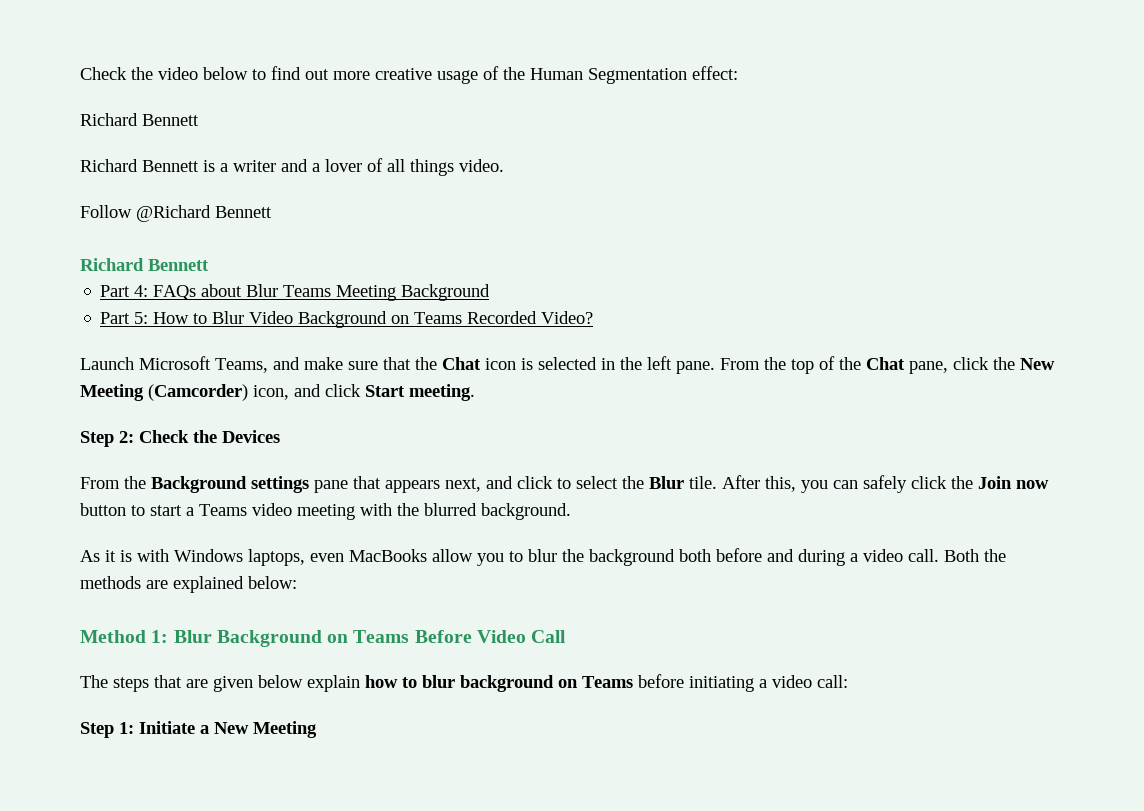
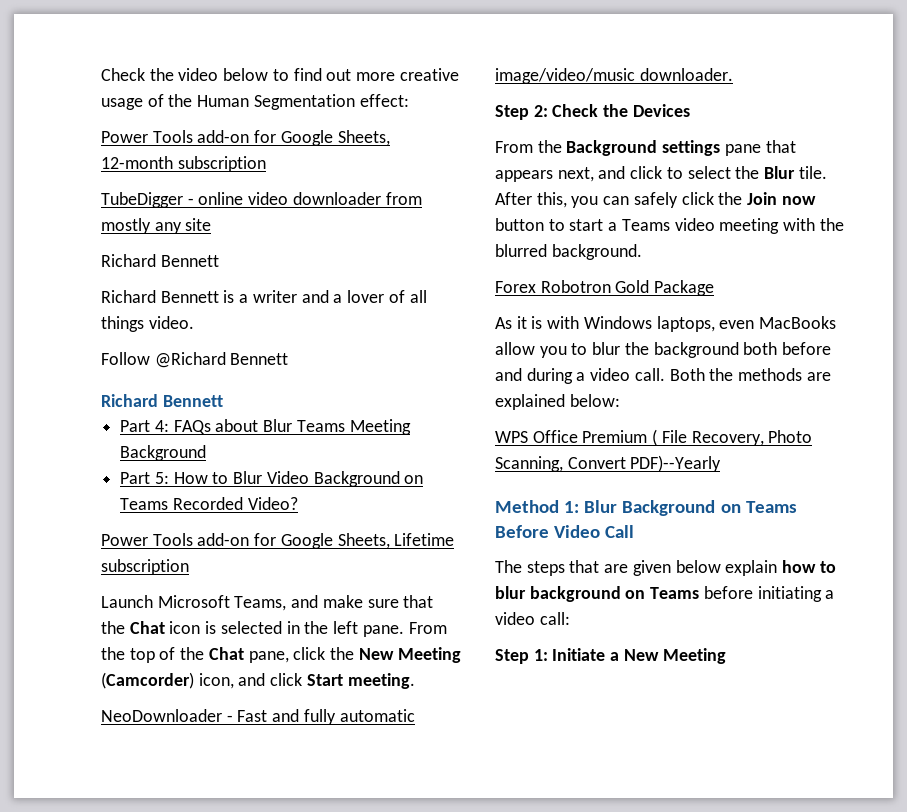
+ Power Tools add-on for Google Sheets, 12-month subscription
+ TubeDigger - online video downloader from mostly any site
+ Power Tools add-on for Google Sheets, Lifetime subscription
+ NeoDownloader - Fast and fully automatic image/video/music downloader.
+ Forex Robotron Gold Package
+ WPS Office Premium ( File Recovery, Photo Scanning, Convert PDF)--Yearly

